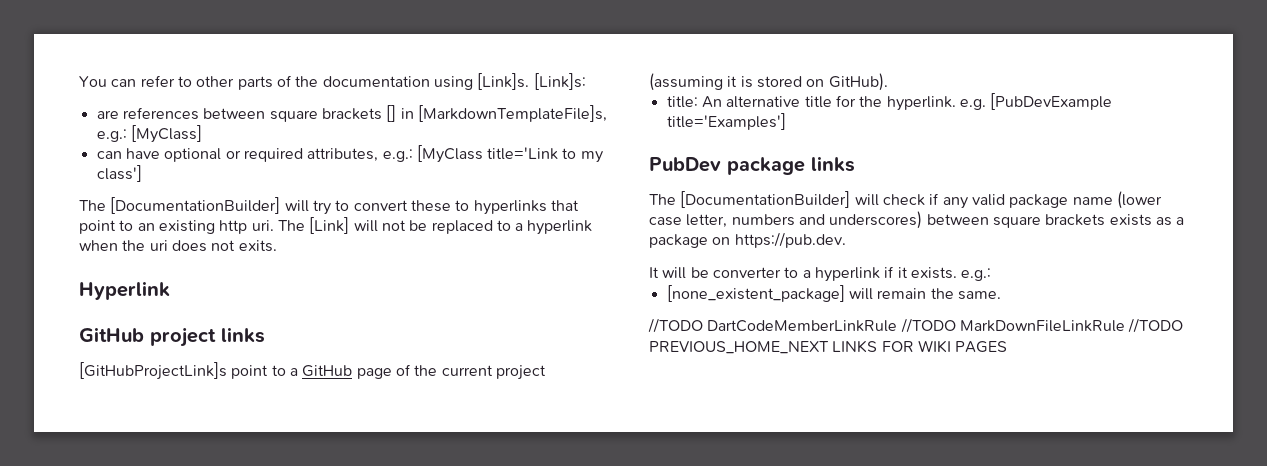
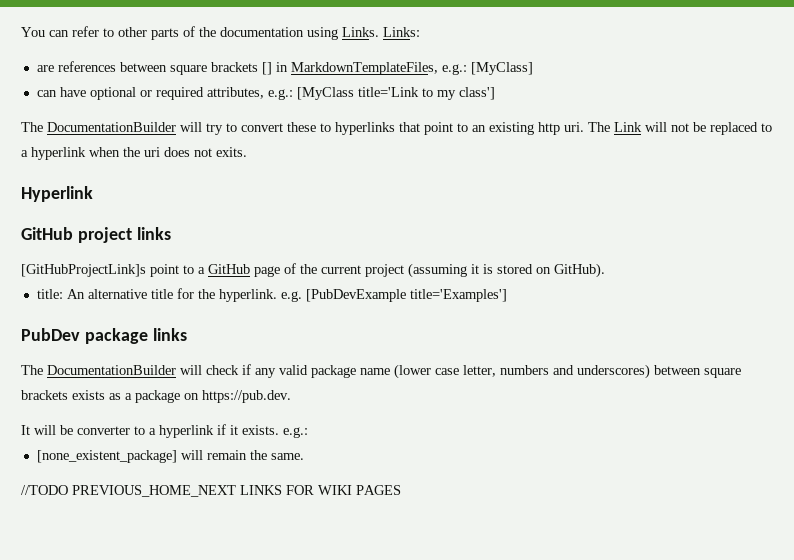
- You can refer to other parts of the documentation using [Link]s. [Link]s:
+ You can refer to other parts of the documentation using Links. Links:
- are references between square brackets [] in [MarkdownTemplateFile]s, e.g.: [MyClass]
+ are references between square brackets [] in MarkdownTemplateFiles, e.g.: [MyClass]
- The [DocumentationBuilder] will try to convert these to hyperlinks that point to an existing http uri.
+ The DocumentationBuilder will try to convert these to hyperlinks that point to an existing http uri.
- The [Link] will not be replaced to a hyperlink when the uri does not exits.
+ The Link will not be replaced to a hyperlink when the uri does not exits.
- The [DocumentationBuilder] will check if any valid package name (lower case letter, numbers and underscores) between square brackets exists as a package on https://pub.dev.
+ The DocumentationBuilder will check if any valid package name (lower case letter, numbers and underscores) between square brackets exists as a package on https://pub.dev.
- //TODO DartCodeMemberLinkRule //TODO MarkDownFileLinkRule //TODO PREVIOUS_HOME_NEXT LINKS FOR WIKI PAGES
+ //TODO PREVIOUS_HOME_NEXT LINKS FOR WIKI PAGES

